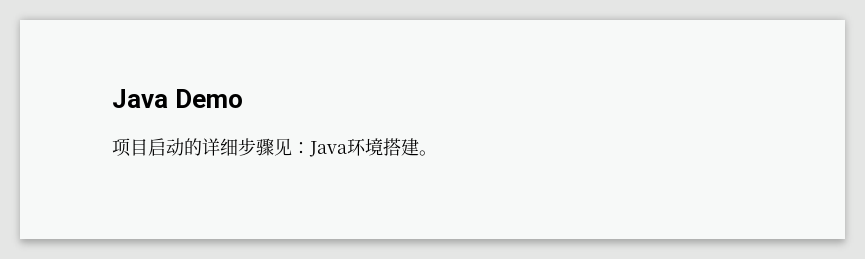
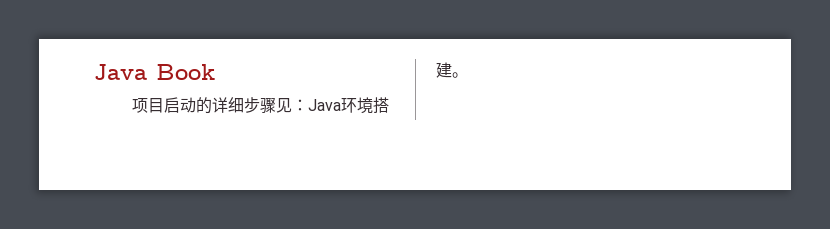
- Java Demo
+ Java Book

